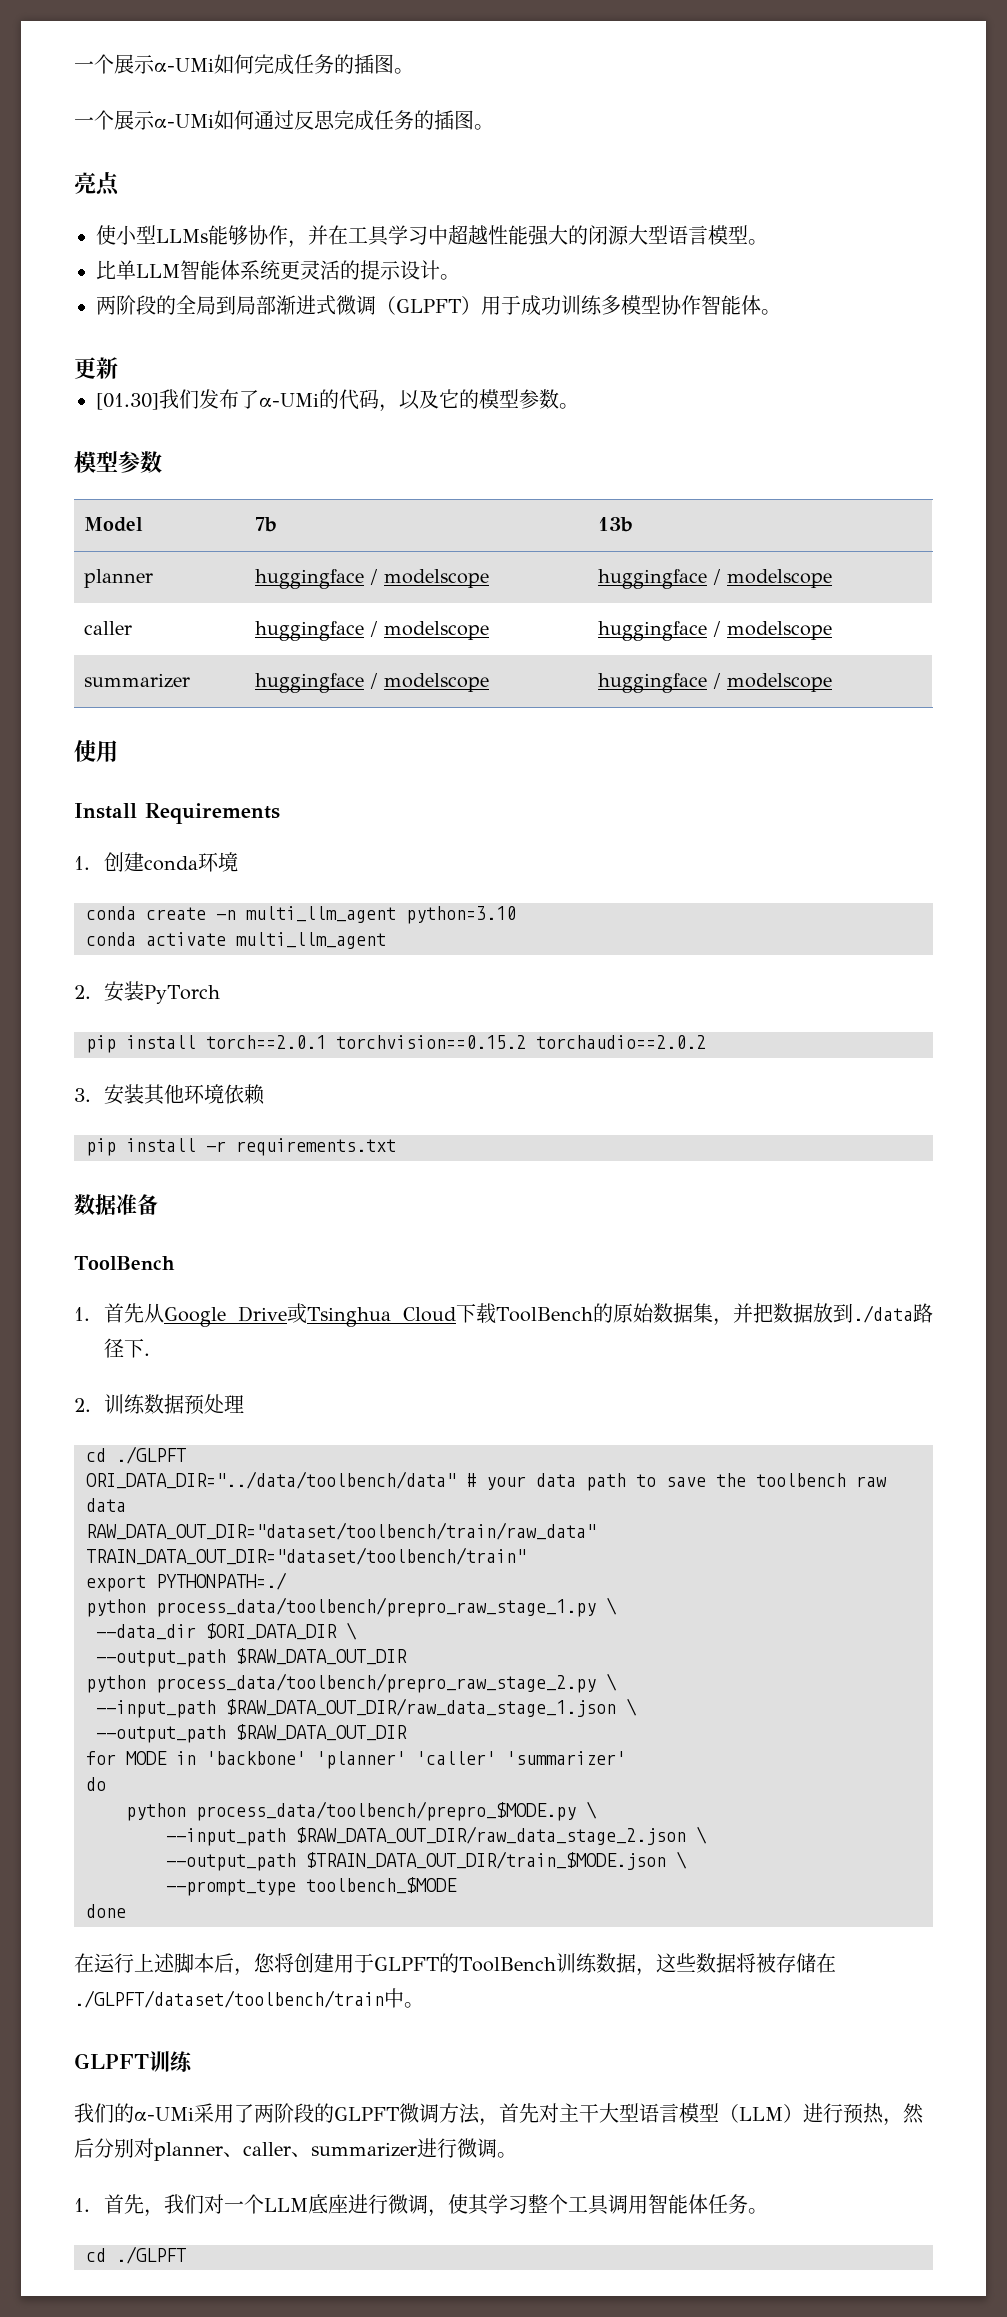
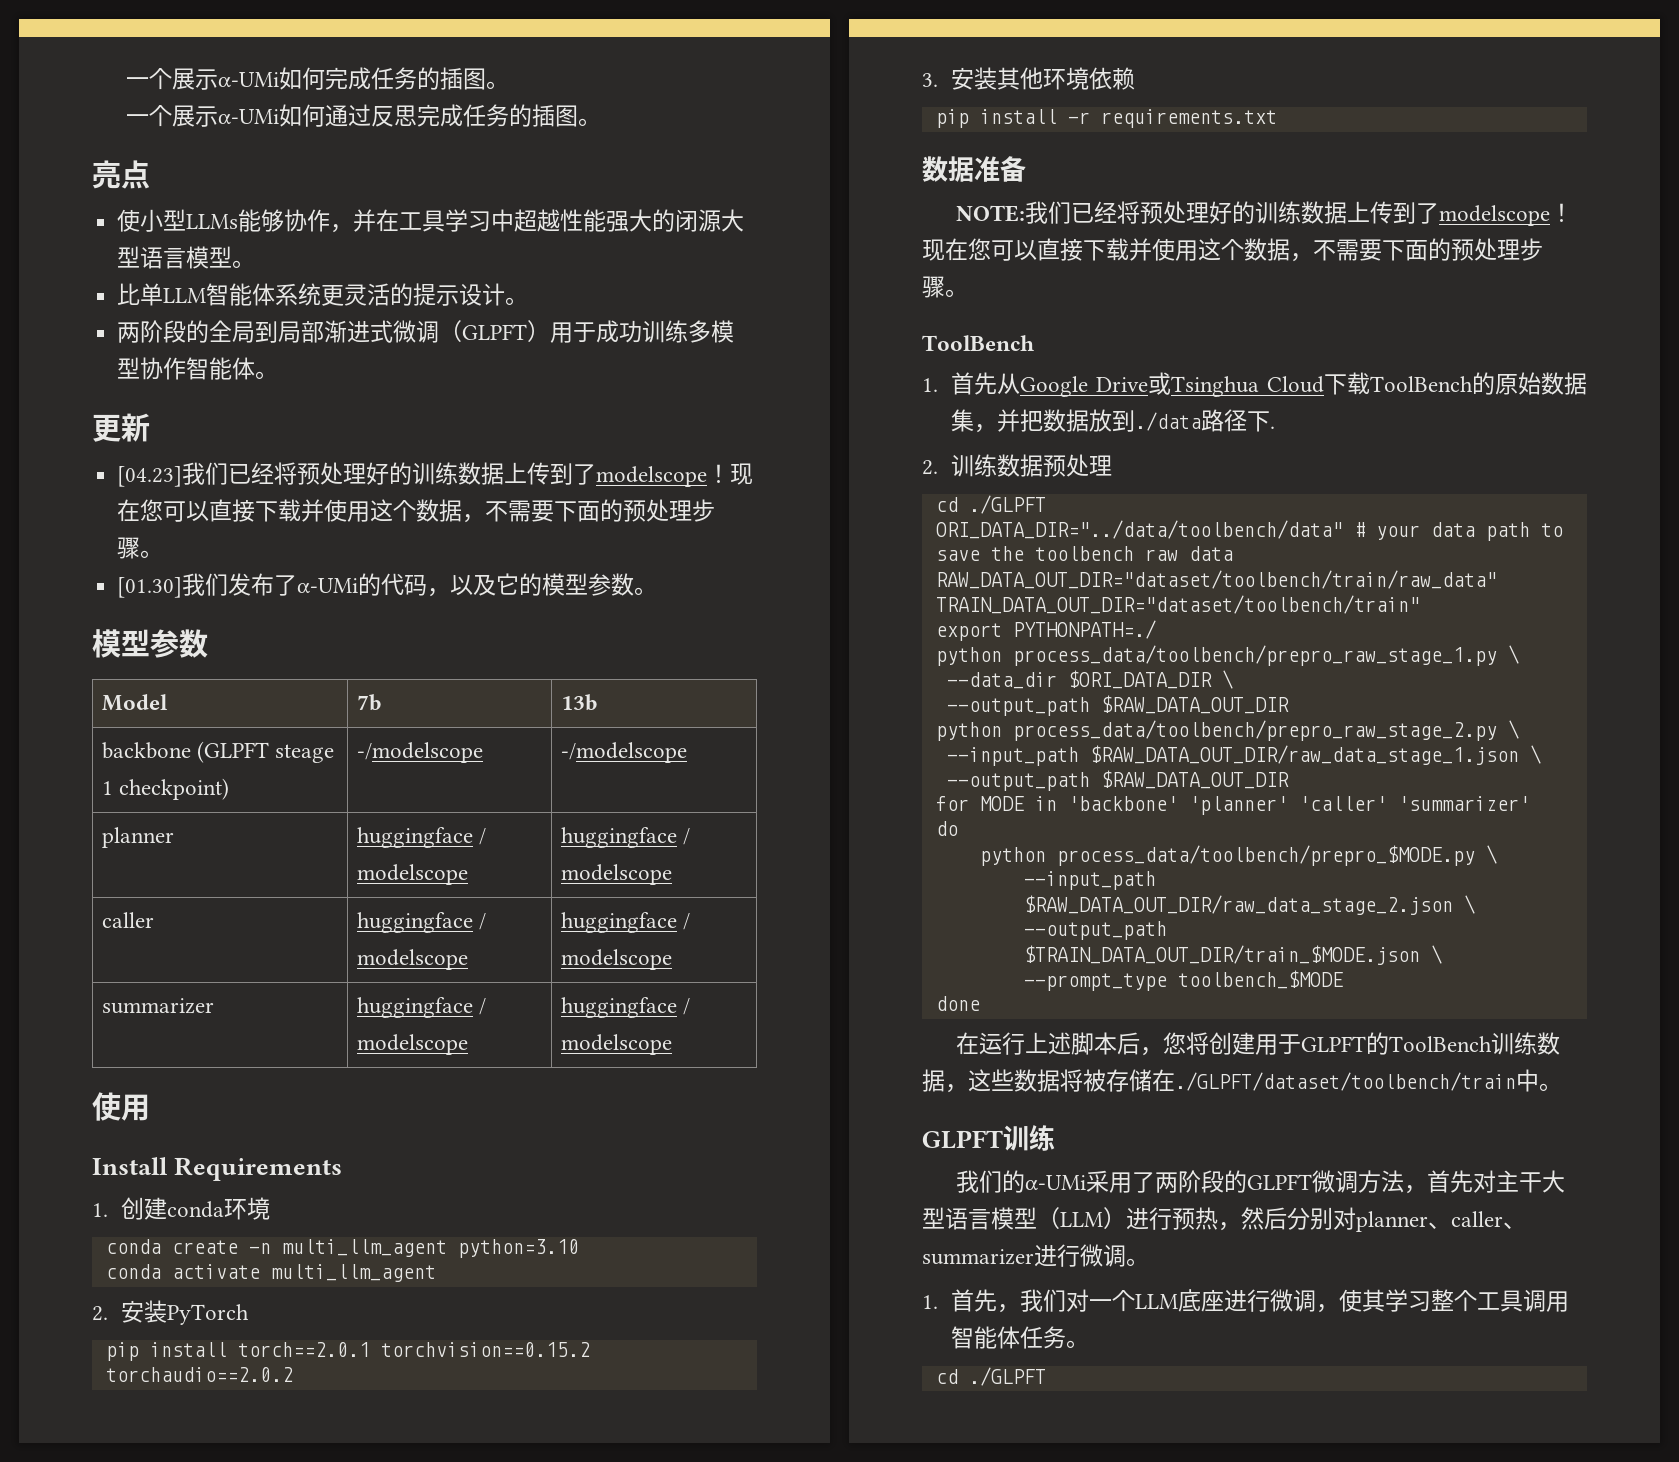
+ [04.23]我们已经将预处理好的训练数据上传到了modelscope！现在您可以直接下载并使用这个数据，不需要下面的预处理步骤。
+ backbone (GLPFT steage 1 checkpoint) | -/modelscope | -/modelscope
+ NOTE:我们已经将预处理好的训练数据上传到了modelscope！现在您可以直接下载并使用这个数据，不需要下面的预处理步骤。

